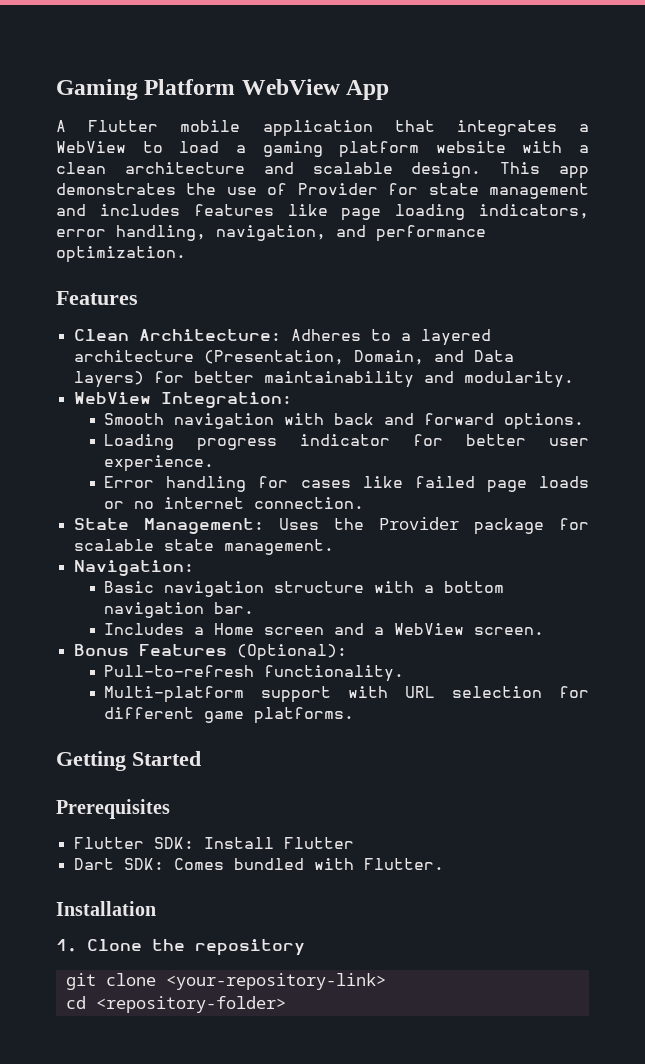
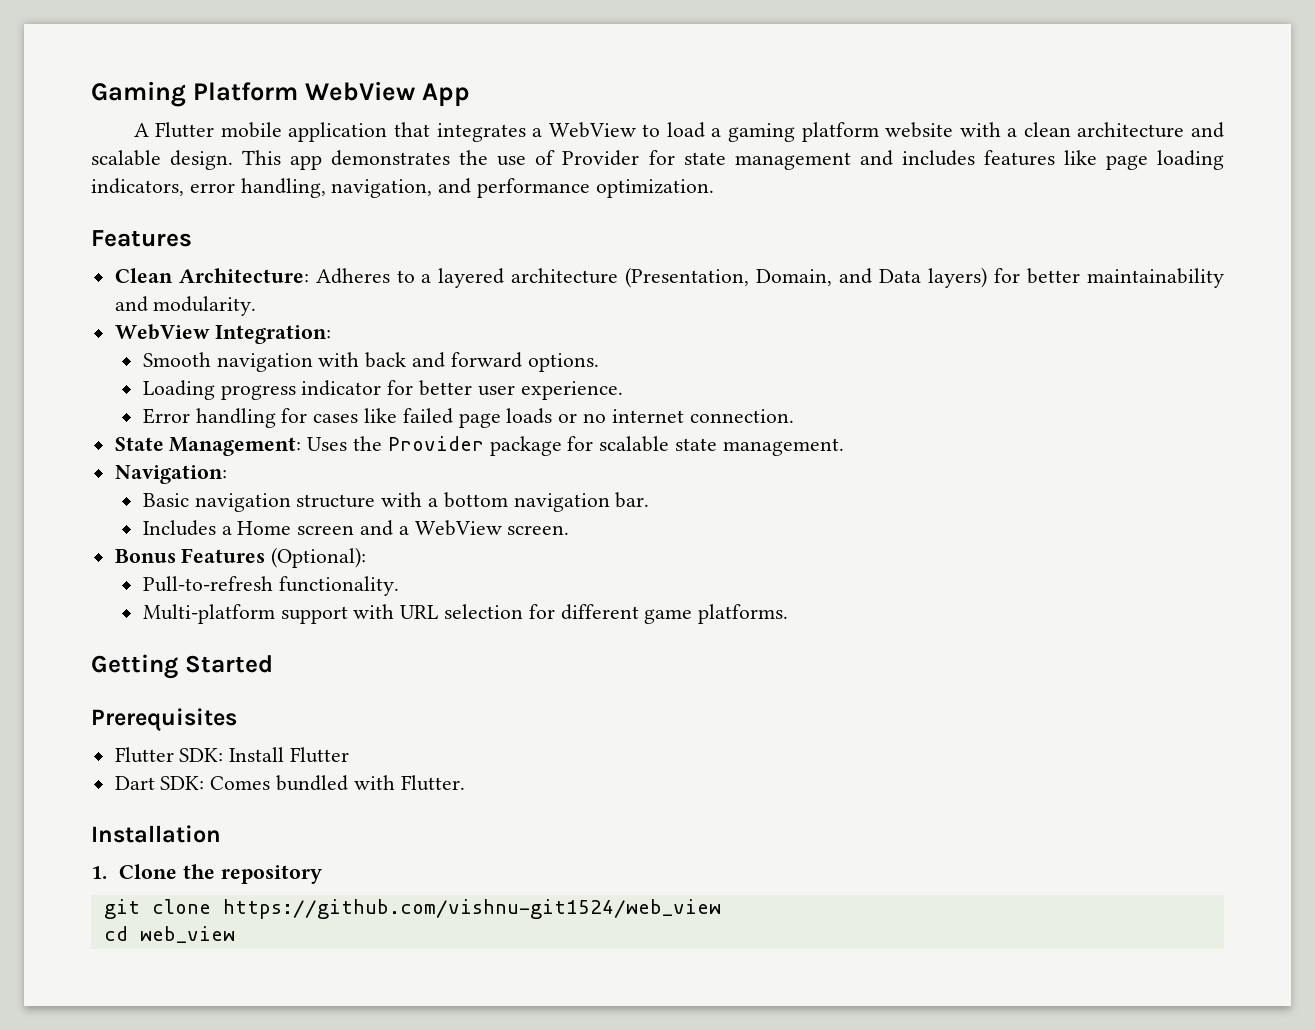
- git clone <your-repository-link>
+ git clone https://github.com/vishnu-git1524/web_view
- cd <repository-folder>
+ cd web_view

